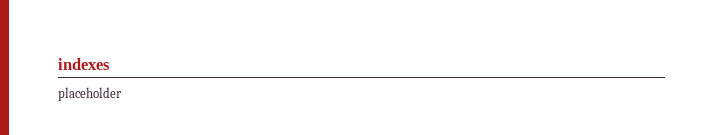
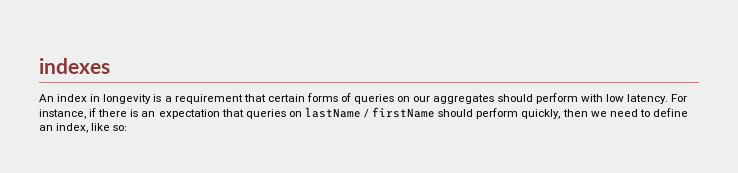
- placeholder
+ An index in longevity is a requirement that certain forms of queries on our aggregates should perform with low latency. For instance, if there is an expectation that queries on lastName / firstName should perform quickly, then we need to define an index, like so:

